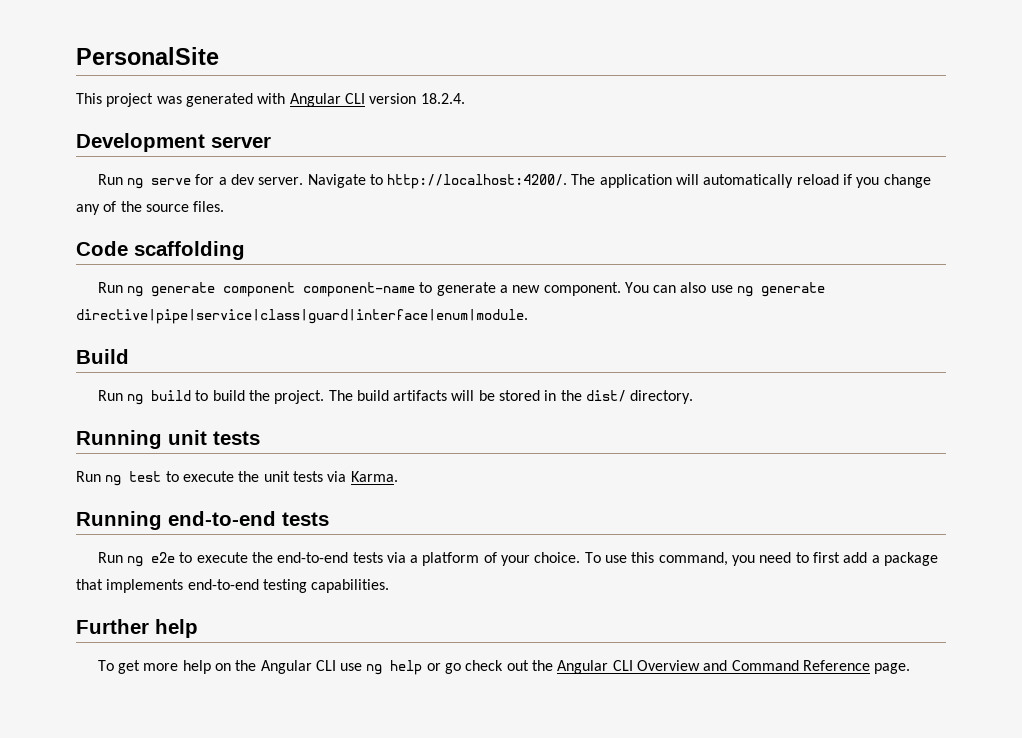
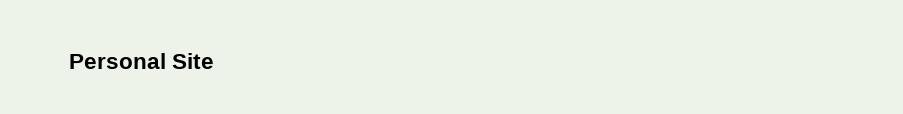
- PersonalSite
- This project was generated with Angular CLI version 18.2.4.
- Development server
- Run ng serve for a dev server. Navigate to http://localhost:4200/. The application will automatically reload if you change any of the source files.
- Code scaffolding
- Run ng generate component component-name to generate a new component. You can also use ng generate directive|pipe|service|class|guard|interface|enum|module.
- Build
- Run ng build to build the project. The build artifacts will be stored in the dist/ directory.
- Running unit tests
- Run ng test to execute the unit tests via Karma.
- Running end-to-end tests
- Run ng e2e to execute the end-to-end tests via a platform of your choice. To use this command, you need to first add a package that implements end-to-end testing capabilities.
- Further help
- To get more help on the Angular CLI use ng help or go check out the Angular CLI Overview and Command Reference page.
+ Personal Site

